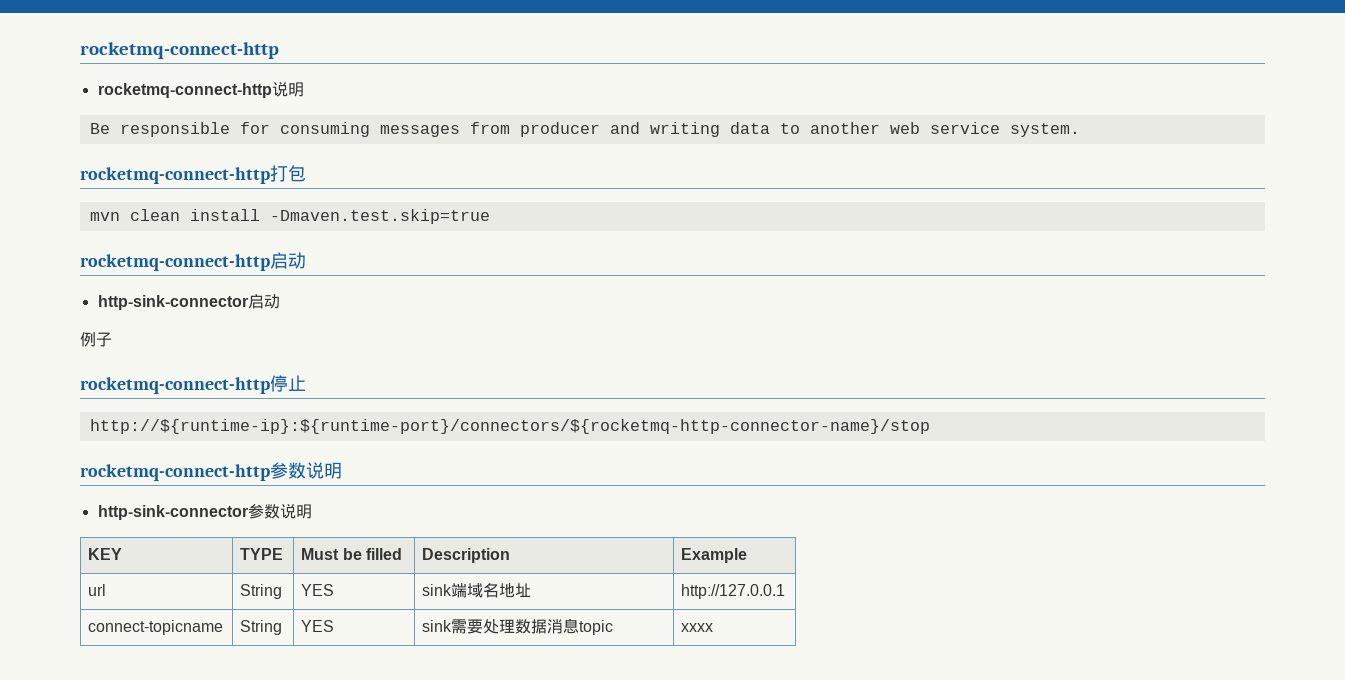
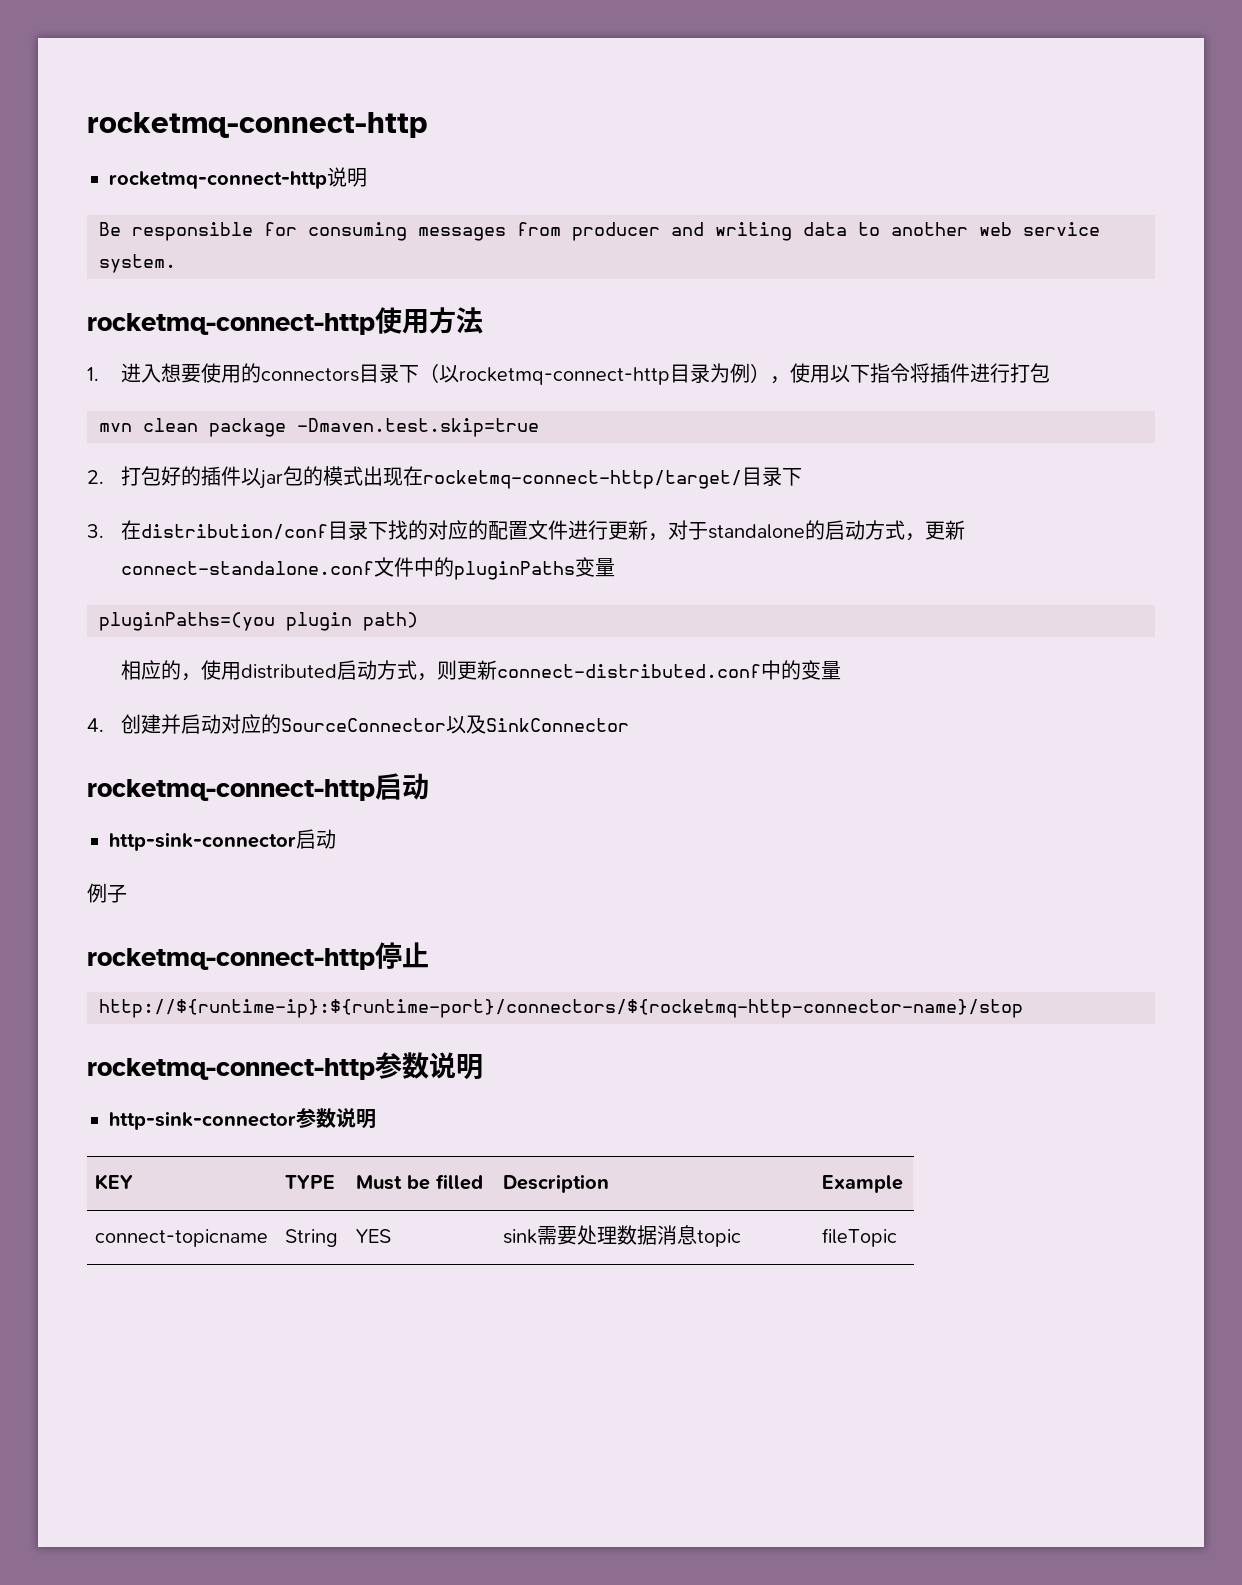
- rocketmq-connect-http打包
+ rocketmq-connect-http使用方法
+ 1.进入想要使用的connectors目录下（以rocketmq-connect-http目录为例），使用以下指令将插件进行打包
- mvn clean install -Dmaven.test.skip=true
+ mvn clean package -Dmaven.test.skip=true
+ 2.打包好的插件以jar包的模式出现在rocketmq-connect-http/target/目录下
+ 3.在distribution/conf目录下找的对应的配置文件进行更新，对于standalone的启动方式，更新connect-standalone.conf文件中的pluginPaths变量
+ pluginPaths=(you plugin path)
+ 相应的，使用distributed启动方式，则更新connect-distributed.conf中的变量
+ 4.创建并启动对应的SourceConnector以及SinkConnector
- url | String | YES | sink端域名地址 | http://127.0.0.1
- connect-topicname | String | YES | sink需要处理数据消息topic | xxxx
+ connect-topicname | String | YES | sink需要处理数据消息topic | fileTopic

